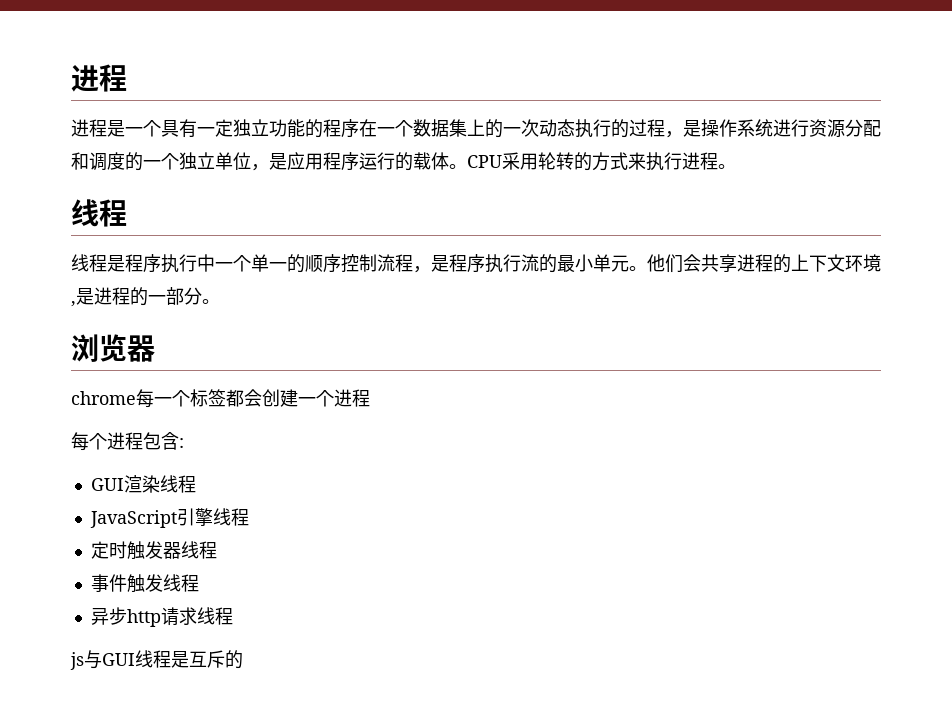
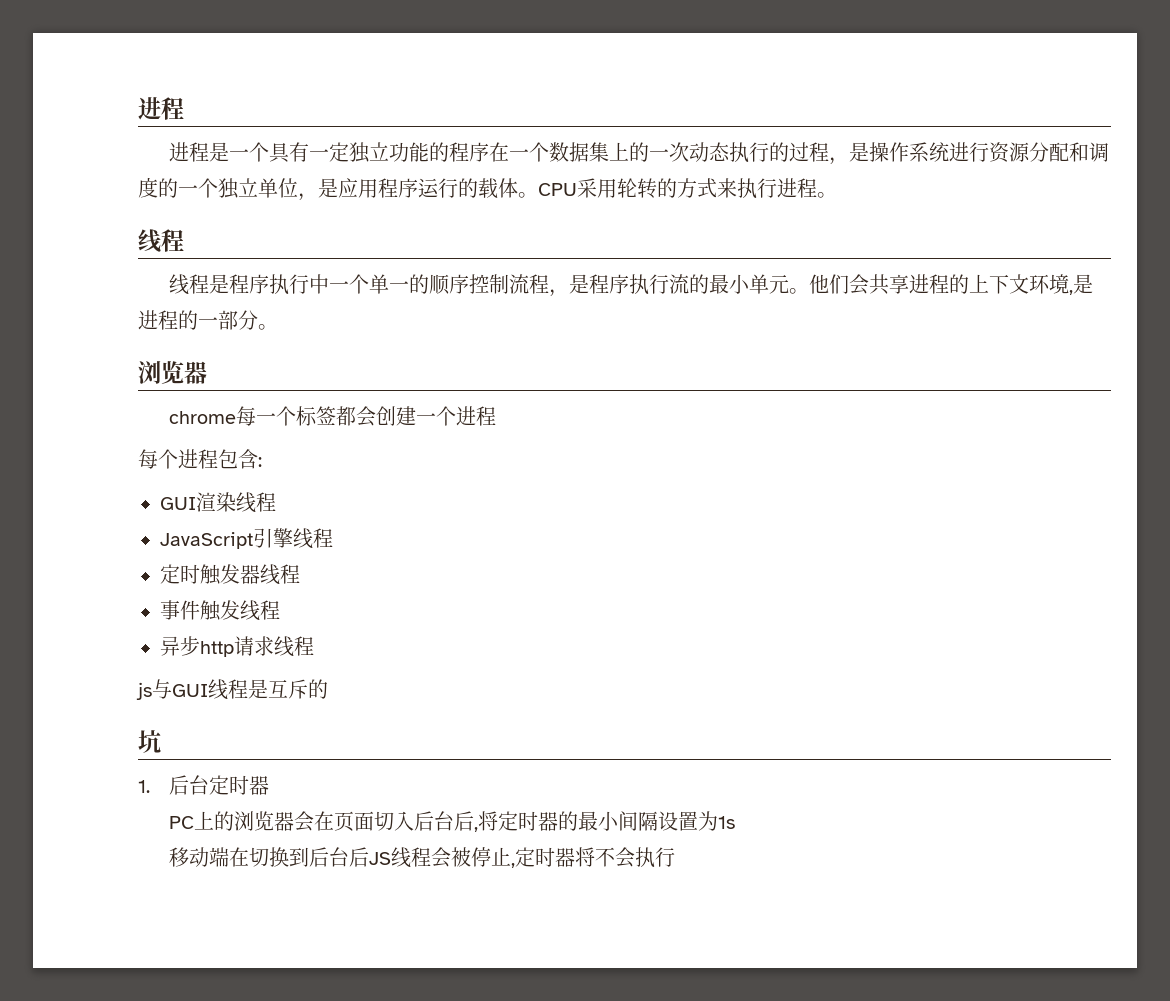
+ 坑
+ 1.后台定时器
+ PC上的浏览器会在页面切入后台后,将定时器的最小间隔设置为1s
+ 移动端在切换到后台后JS线程会被停止,定时器将不会执行

